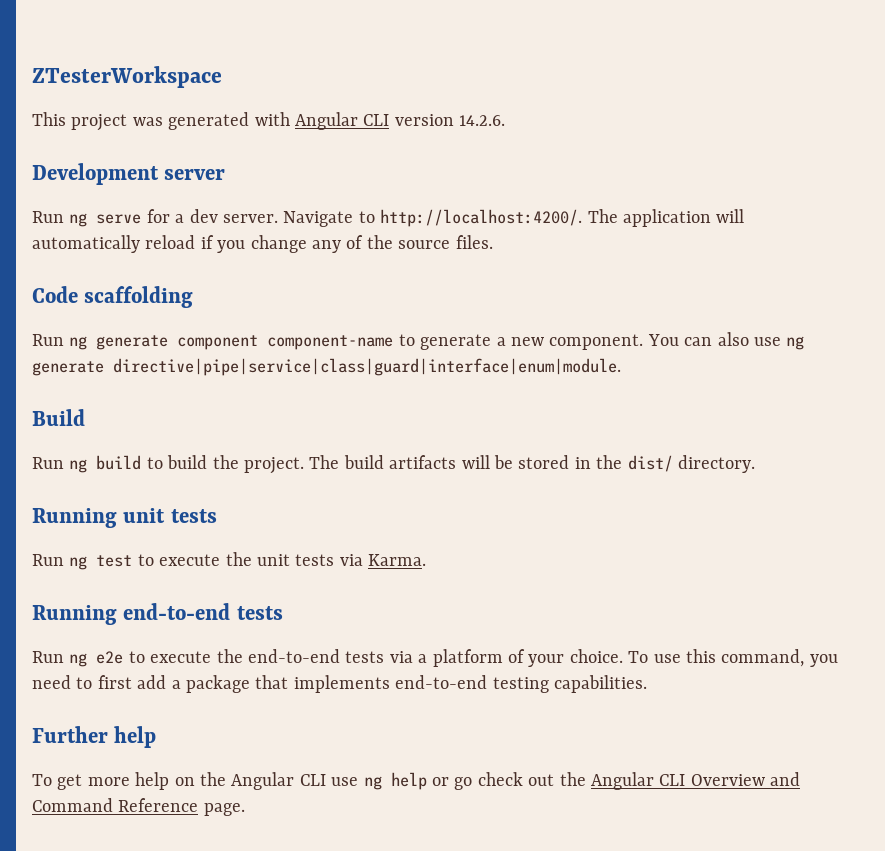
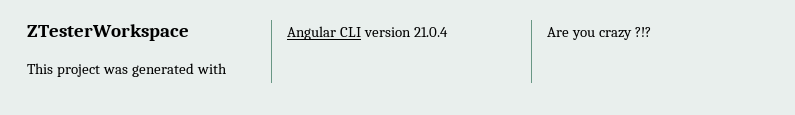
- This project was generated with Angular CLI version 14.2.6.
- Development server
- Run ng serve for a dev server. Navigate to http://localhost:4200/. The application will automatically reload if you change any of the source files.
- Code scaffolding
- Run ng generate component component-name to generate a new component. You can also use ng generate directive|pipe|service|class|guard|interface|enum|module.
- Build
- Run ng build to build the project. The build artifacts will be stored in the dist/ directory.
- Running unit tests
- Run ng test to execute the unit tests via Karma.
- Running end-to-end tests
- Run ng e2e to execute the end-to-end tests via a platform of your choice. To use this command, you need to first add a package that implements end-to-end testing capabilities.
- Further help
- To get more help on the Angular CLI use ng help or go check out the Angular CLI Overview and Command Reference page.
+ This project was generated with Angular CLI version 21.0.4
+ Are you crazy ?!?

